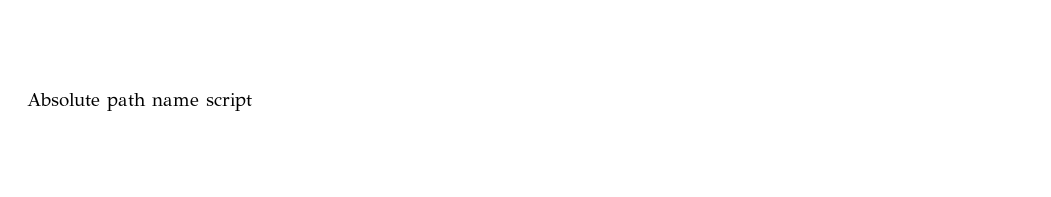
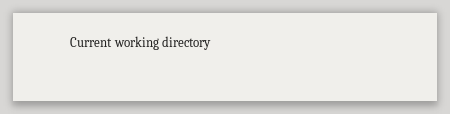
- Absolute path name script
+ Current working directory

